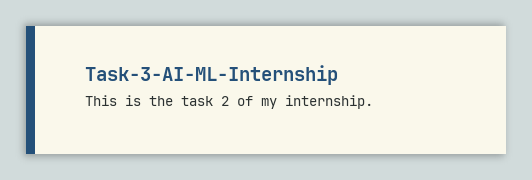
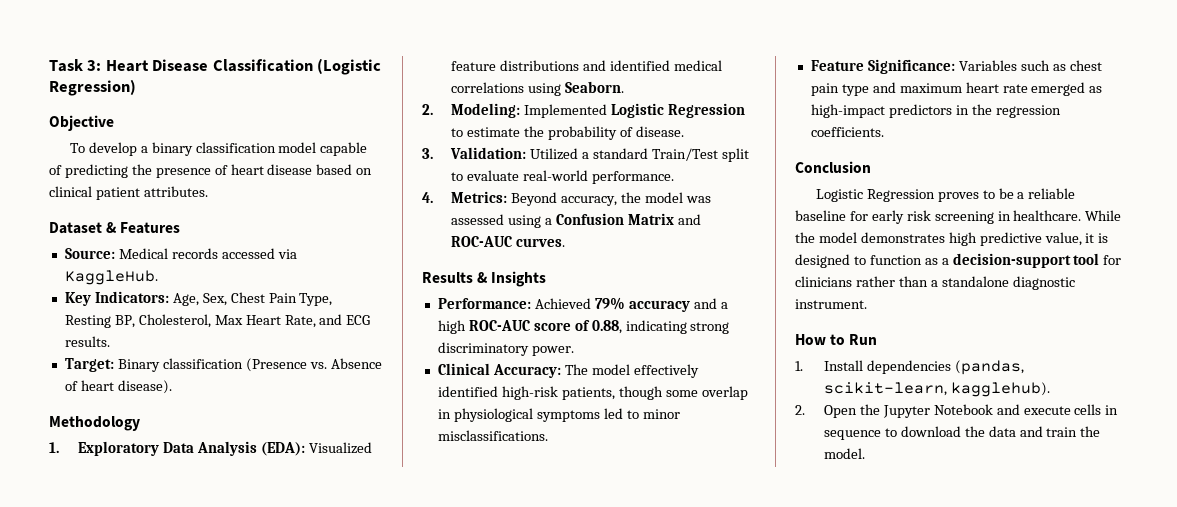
- Task-3-AI-ML-Internship
- This is the task 2 of my internship.
+ Task 3: Heart Disease Classification (Logistic Regression)
+ Objective
+ To develop a binary classification model capable of predicting the presence of heart disease based on clinical patient attributes.
+ Dataset & Features
+ Source: Medical records accessed via KaggleHub.
+ Key Indicators: Age, Sex, Chest Pain Type, Resting BP, Cholesterol, Max Heart Rate, and ECG results.
+ Target: Binary classification (Presence vs. Absence of heart disease).
+ Methodology
+ 1. Exploratory Data Analysis (EDA): Visualized feature distributions and identified medical correlations using Seaborn.
+ 2. Modeling: Implemented Logistic Regression to estimate the probability of disease.
+ 3. Validation: Utilized a standard Train/Test split to evaluate real-world performance.
+ 4. Metrics: Beyond accuracy, the model was assessed using a Confusion Matrix and ROC-AUC curves.
+ Results & Insights
+ Performance: Achieved 79% accuracy and a high ROC-AUC score of 0.88, indicating strong discriminatory power.
+ Clinical Accuracy: The model effectively identified high-risk patients, though some overlap in physiological symptoms led to minor misclassifications.
+ Feature Significance: Variables such as chest pain type and maximum heart rate emerged as high-impact predictors in the regression coefficients.
+ Conclusion
+ Logistic Regression proves to be a reliable baseline for early risk screening in healthcare. While the model demonstrates high predictive value, it is designed to function as a decision-support tool for clinicians rather than a standalone diagnostic instrument.
+ How to Run
+ 1. Install dependencies (pandas, scikit-learn, kagglehub).
+ 2. Open the Jupyter Notebook and execute cells in sequence to download the data and train the model.

